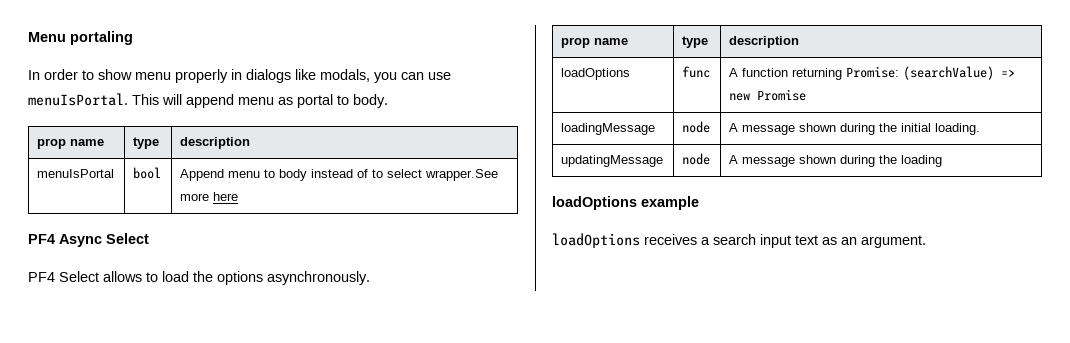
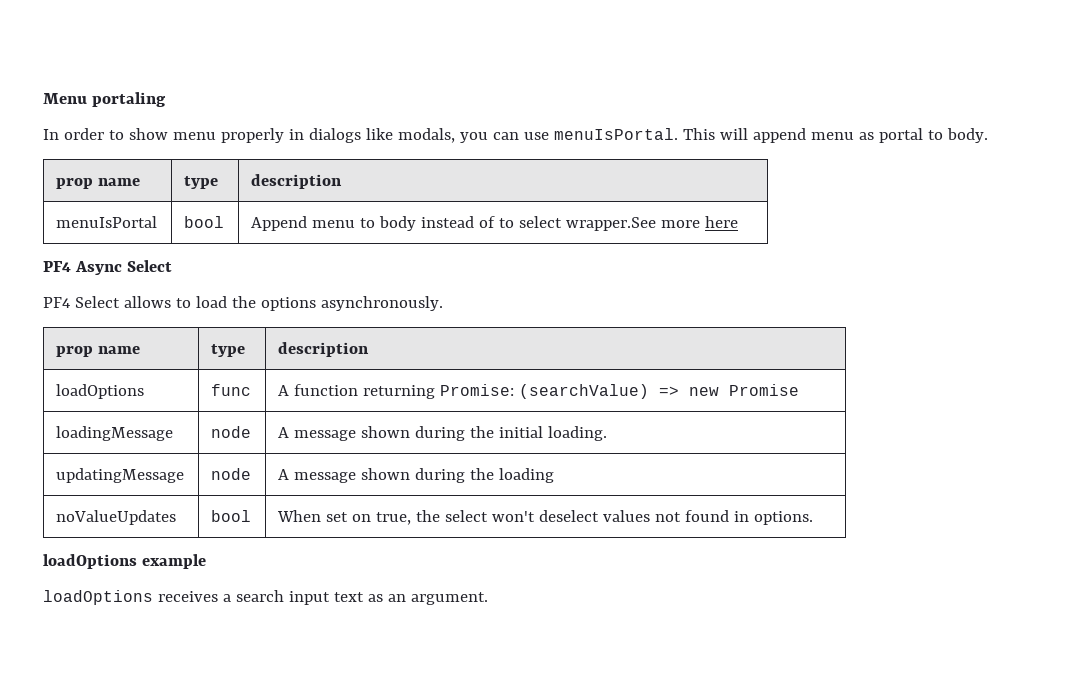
+ noValueUpdates | bool | When set on true, the select won't deselect values not found in options.

